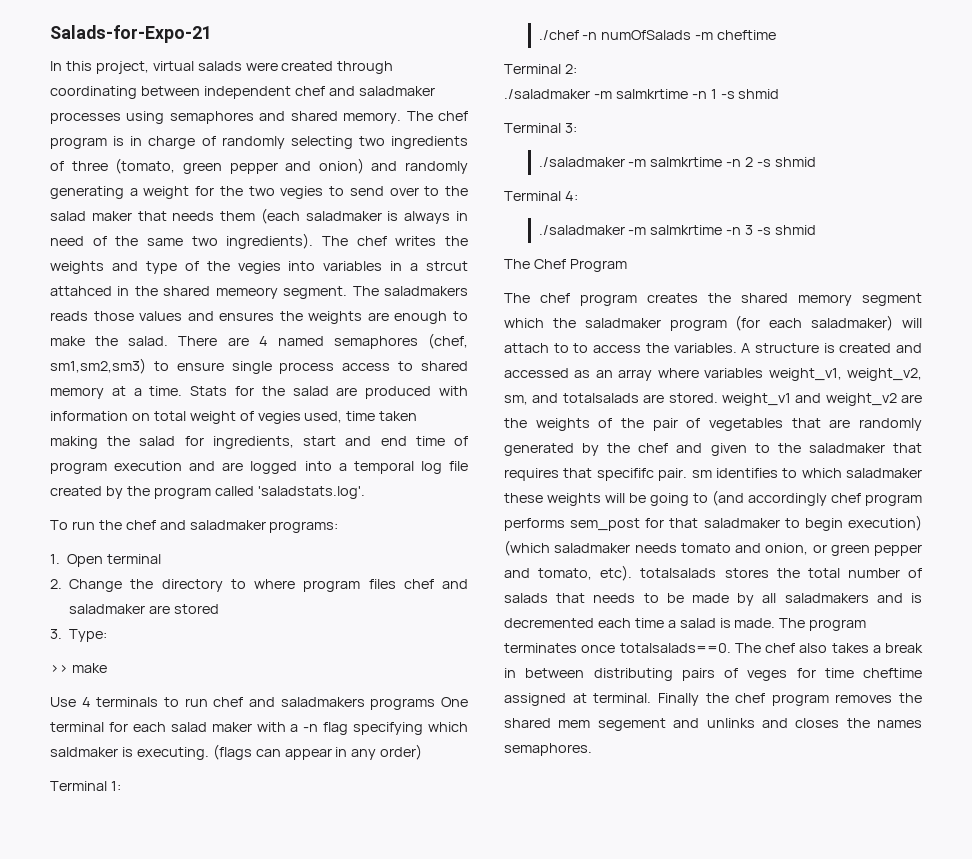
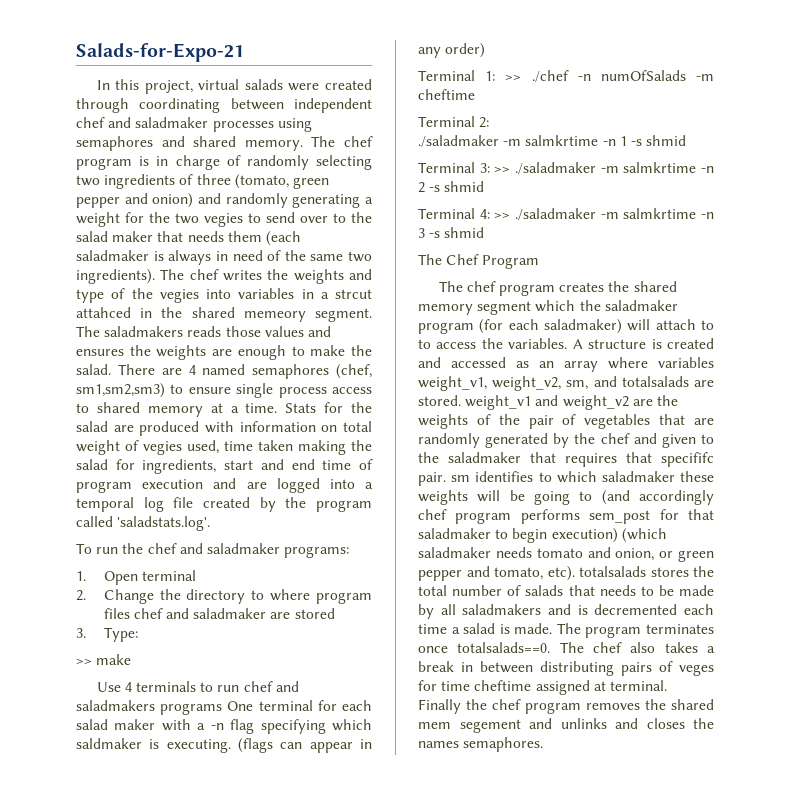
- Terminal 1:
- ./chef -n numOfSalads -m cheftime
+ Terminal 1: >> ./chef -n numOfSalads -m cheftime
- Terminal 3:
- ./saladmaker -m salmkrtime -n 2 -s shmid
+ Terminal 3: >> ./saladmaker -m salmkrtime -n 2 -s shmid
- Terminal 4:
- ./saladmaker -m salmkrtime -n 3 -s shmid
+ Terminal 4: >> ./saladmaker -m salmkrtime -n 3 -s shmid

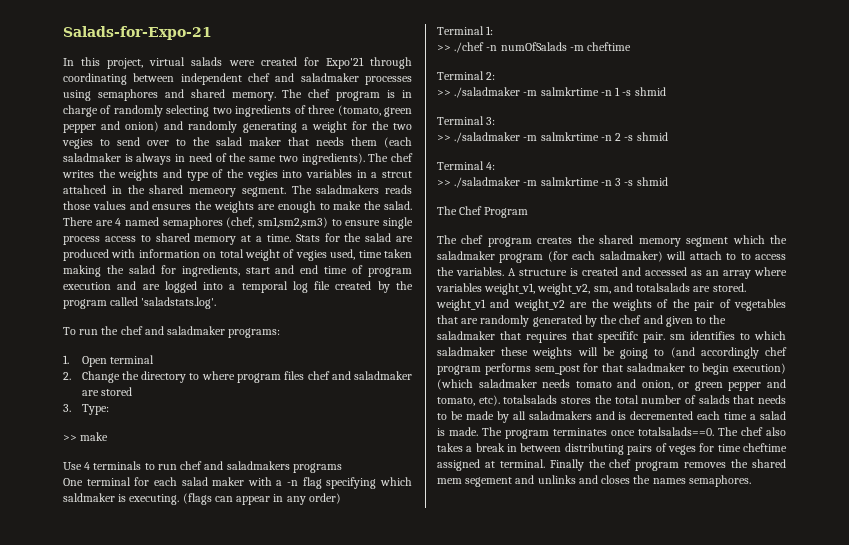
- In this project, virtual salads were created through coordinating between independent chef and saladmaker processes using semaphores and shared memory.
+ In this project, virtual salads were created for Expo'21 through coordinating between independent chef and saladmaker processes using semaphores and shared memory.
- Use 4 terminals to run chef and saladmakers programs One terminal for each salad maker with a -n flag specifying which saldmaker is executing.
+ Use 4 terminals to run chef and saladmakers programs
+ One terminal for each salad maker with a -n flag specifying which saldmaker is executing.
- Terminal 1: >> ./chef -n numOfSalads -m cheftime
+ Terminal 1:
+ >> ./chef -n numOfSalads -m cheftime
- ./saladmaker -m salmkrtime -n 1 -s shmid
+ >> ./saladmaker -m salmkrtime -n 1 -s shmid
- Terminal 3: >> ./saladmaker -m salmkrtime -n 2 -s shmid
+ Terminal 3:
+ >> ./saladmaker -m salmkrtime -n 2 -s shmid
- Terminal 4: >> ./saladmaker -m salmkrtime -n 3 -s shmid
+ Terminal 4:
+ >> ./saladmaker -m salmkrtime -n 3 -s shmid

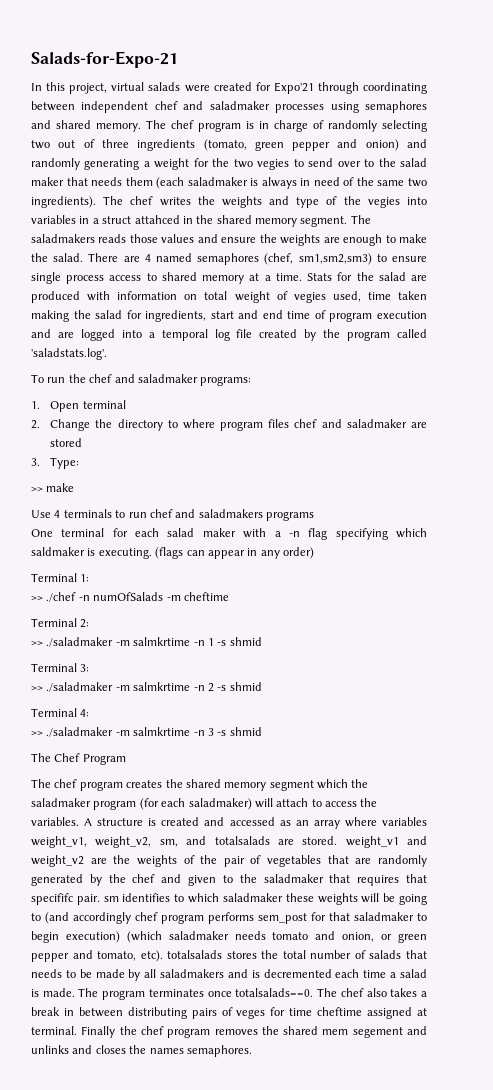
- The chef program is in charge of randomly selecting two ingredients of three (tomato, green pepper and onion) and randomly generating a weight for the two vegies to send over to the salad maker that needs them (each saladmaker is always in need of the same two ingredients).
+ The chef program is in charge of randomly selecting two out of three ingredients (tomato, green pepper and onion) and randomly generating a weight for the two vegies to send over to the salad maker that needs them (each saladmaker is always in need of the same two ingredients).
- The chef writes the weights and type of the vegies into variables in a strcut attahced in the shared memeory segment.
+ The chef writes the weights and type of the vegies into variables in a struct attahced in the shared memory segment.
- The saladmakers reads those values and ensures the weights are enough to make the salad.
+ The saladmakers reads those values and ensure the weights are enough to make the salad.
- The chef program creates the shared memory segment which the saladmaker program (for each saladmaker) will attach to to access the variables.
+ The chef program creates the shared memory segment which the saladmaker program (for each saladmaker) will attach to access the variables.

